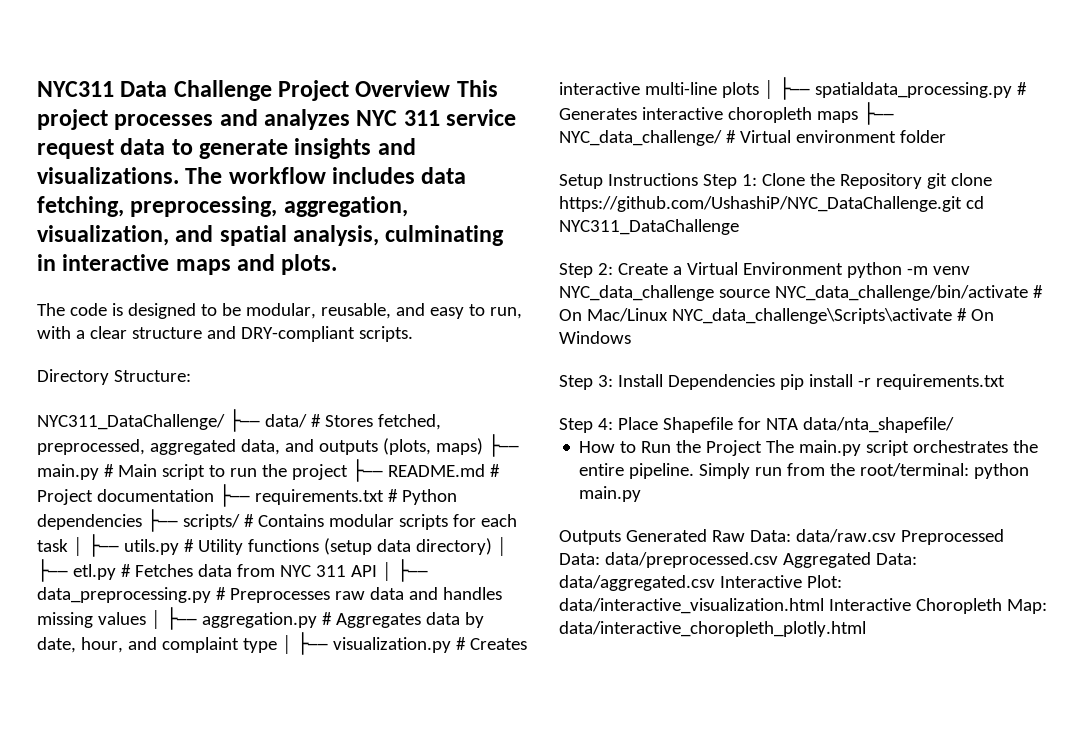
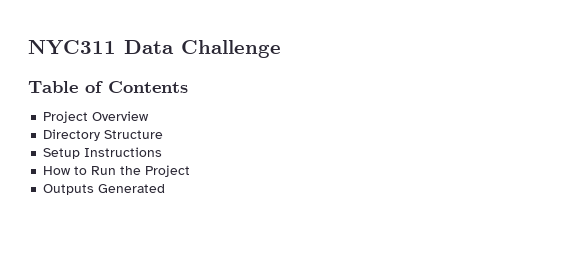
- NYC311 Data Challenge Project Overview This project processes and analyzes NYC 311 service request data to generate insights and visualizations. The workflow includes data fetching, preprocessing, aggregation, visualization, and spatial analysis, culminating in interactive maps and plots.
- The code is designed to be modular, reusable, and easy to run, with a clear structure and DRY-compliant scripts.
- Directory Structure:
- NYC311_DataChallenge/ ├── data/ # Stores fetched, preprocessed, aggregated data, and outputs (plots, maps) ├── main.py # Main script to run the project ├── README.md # Project documentation ├── requirements.txt # Python dependencies ├── scripts/ # Contains modular scripts for each task │ ├── utils.py # Utility functions (setup data directory) │ ├── etl.py # Fetches data from NYC 311 API │ ├── data_preprocessing.py # Preprocesses raw data and handles missing values │ ├── aggregation.py # Aggregates data by date, hour, and complaint type │ ├── visualization.py # Creates interactive multi-line plots │ ├── spatialdata_processing.py # Generates interactive choropleth maps ├── NYC_data_challenge/ # Virtual environment folder
- Setup Instructions Step 1: Clone the Repository git clone https://github.com/UshashiP/NYC_DataChallenge.git cd NYC311_DataChallenge
- Step 2: Create a Virtual Environment python -m venv NYC_data_challenge source NYC_data_challenge/bin/activate # On Mac/Linux NYC_data_challenge\Scripts\activate # On Windows
- Step 3: Install Dependencies pip install -r requirements.txt
- Step 4: Place Shapefile for NTA data/nta_shapefile/
+ NYC311 Data Challenge
+ Table of Contents
+ Project Overview
+ Directory Structure
+ Setup Instructions
- How to Run the Project The main.py script orchestrates the entire pipeline. Simply run from the root/terminal: python main.py
- Outputs Generated Raw Data: data/raw.csv Preprocessed Data: data/preprocessed.csv Aggregated Data: data/aggregated.csv Interactive Plot: data/interactive_visualization.html Interactive Choropleth Map: data/interactive_choropleth_plotly.html
+ How to Run the Project
+ Outputs Generated

